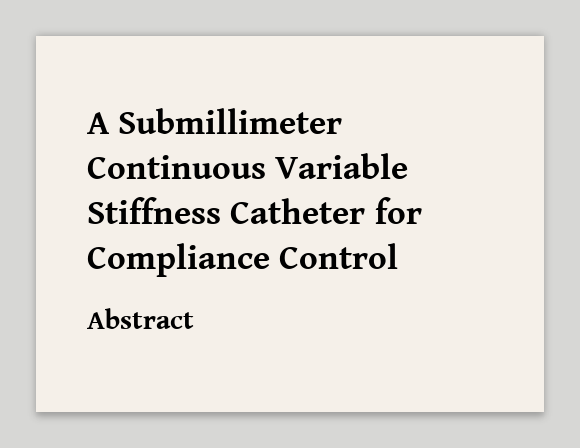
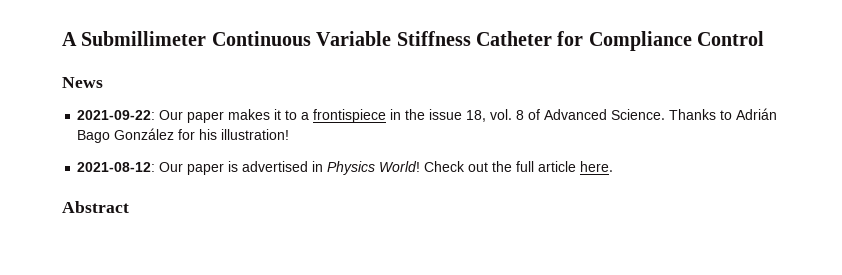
+ News
+ 2021-09-22: Our paper makes it to a frontispiece in the issue 18, vol. 8 of Advanced Science. Thanks to Adrián Bago González for his illustration!
+ 2021-08-12: Our paper is advertised in Physics World! Check out the full article here.

